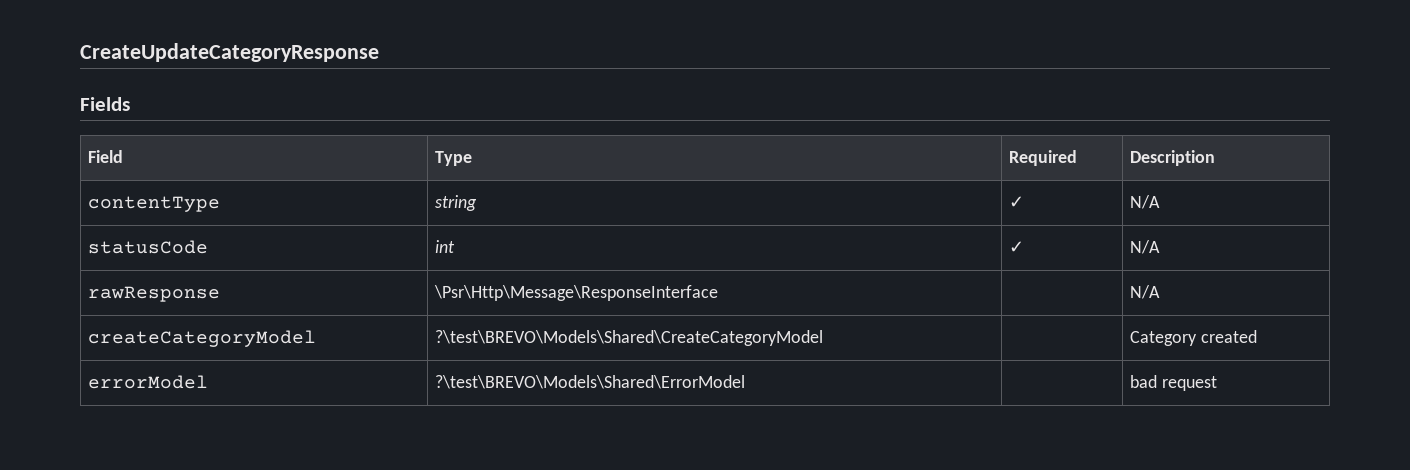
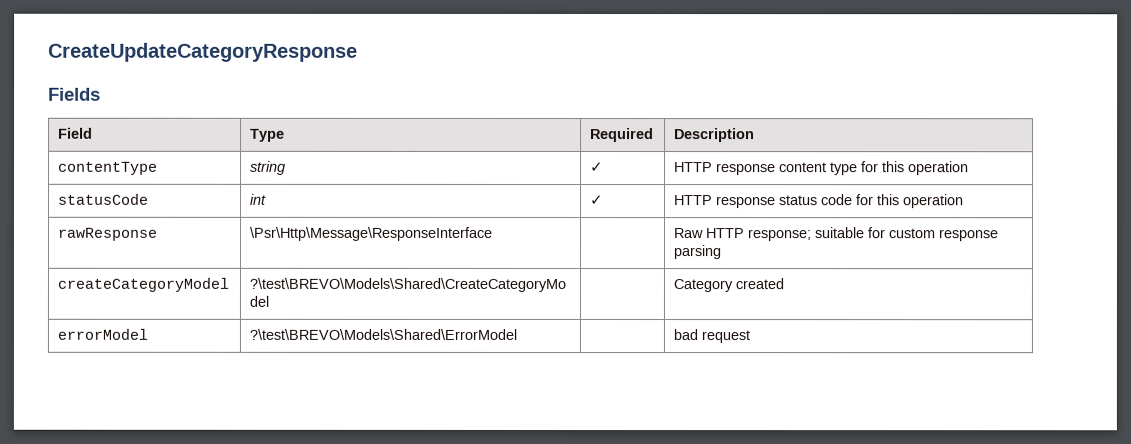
- contentType | string | ✓ | N/A
- statusCode | int | ✓ | N/A
- rawResponse | \Psr\Http\Message\ResponseInterface | | N/A
+ contentType | string | ✓ | HTTP response content type for this operation
+ statusCode | int | ✓ | HTTP response status code for this operation
+ rawResponse | \Psr\Http\Message\ResponseInterface | | Raw HTTP response; suitable for custom response parsing

